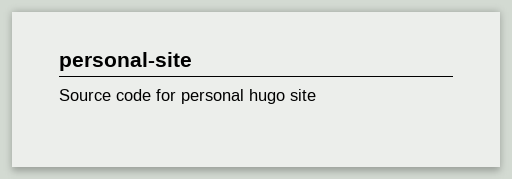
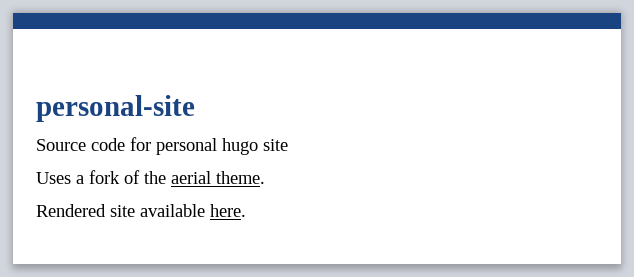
+ Uses a fork of the aerial theme.
+ Rendered site available here.

